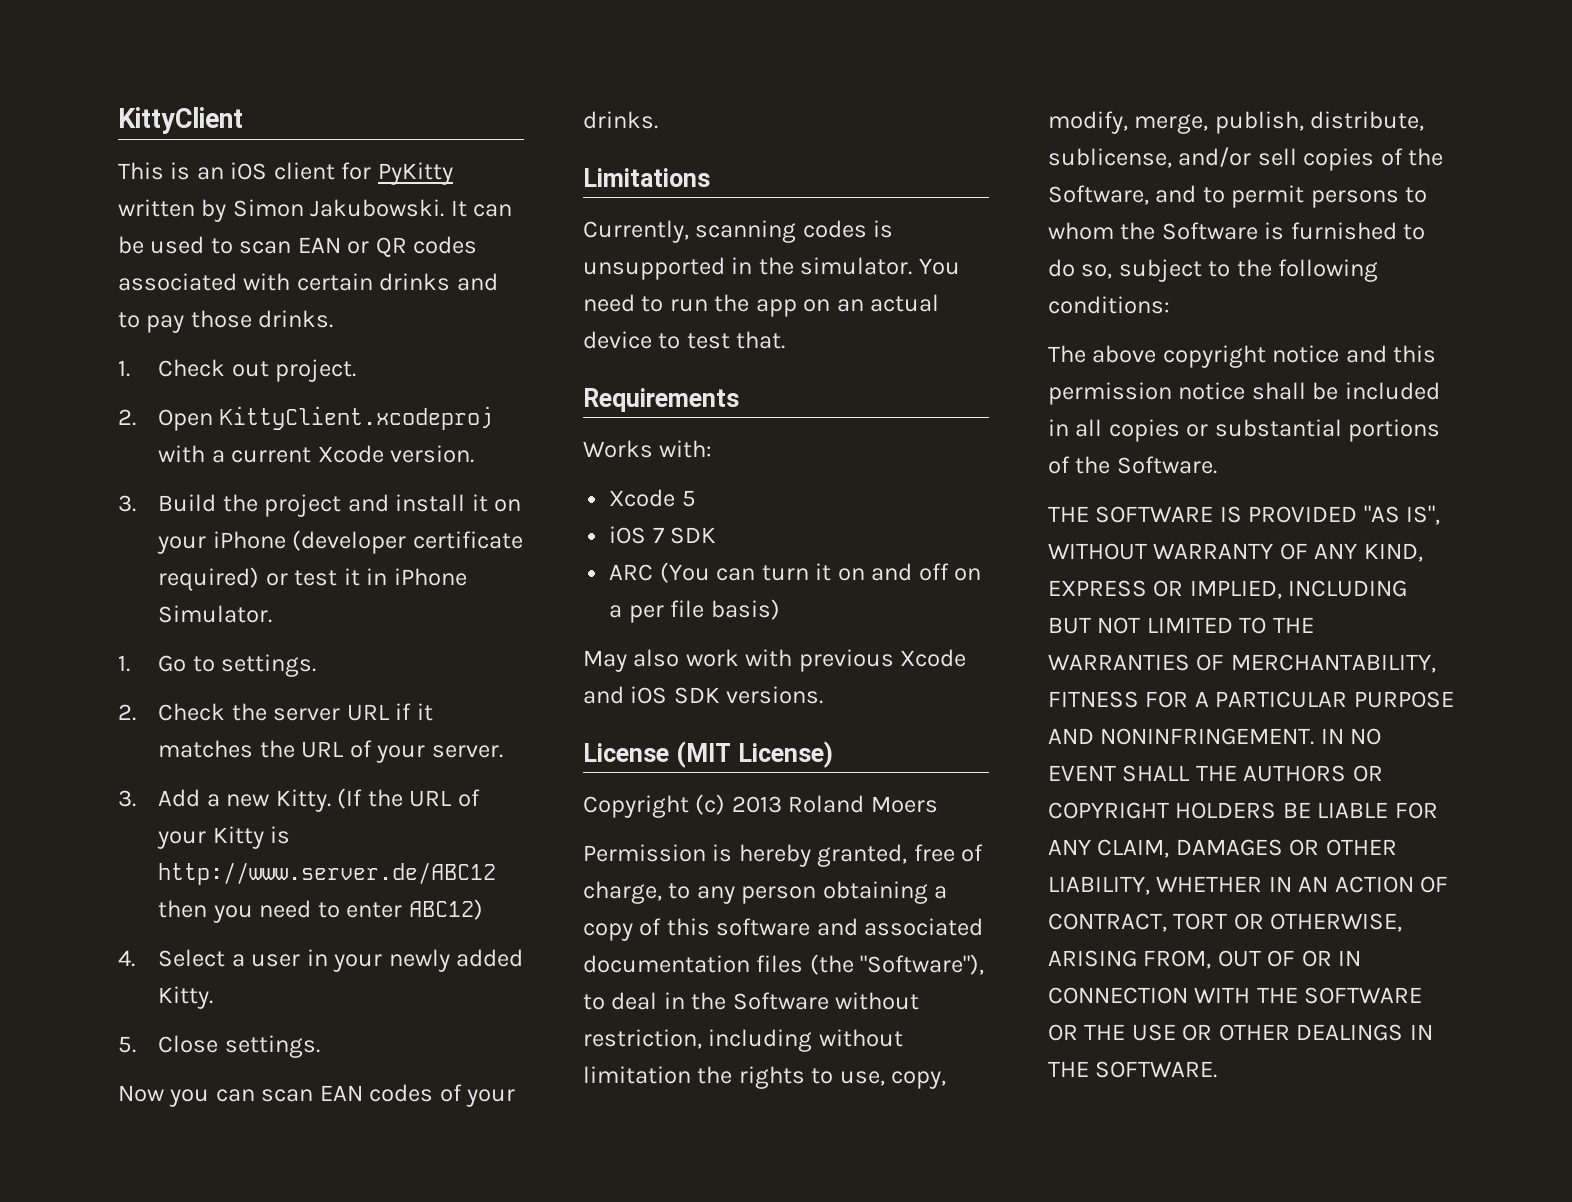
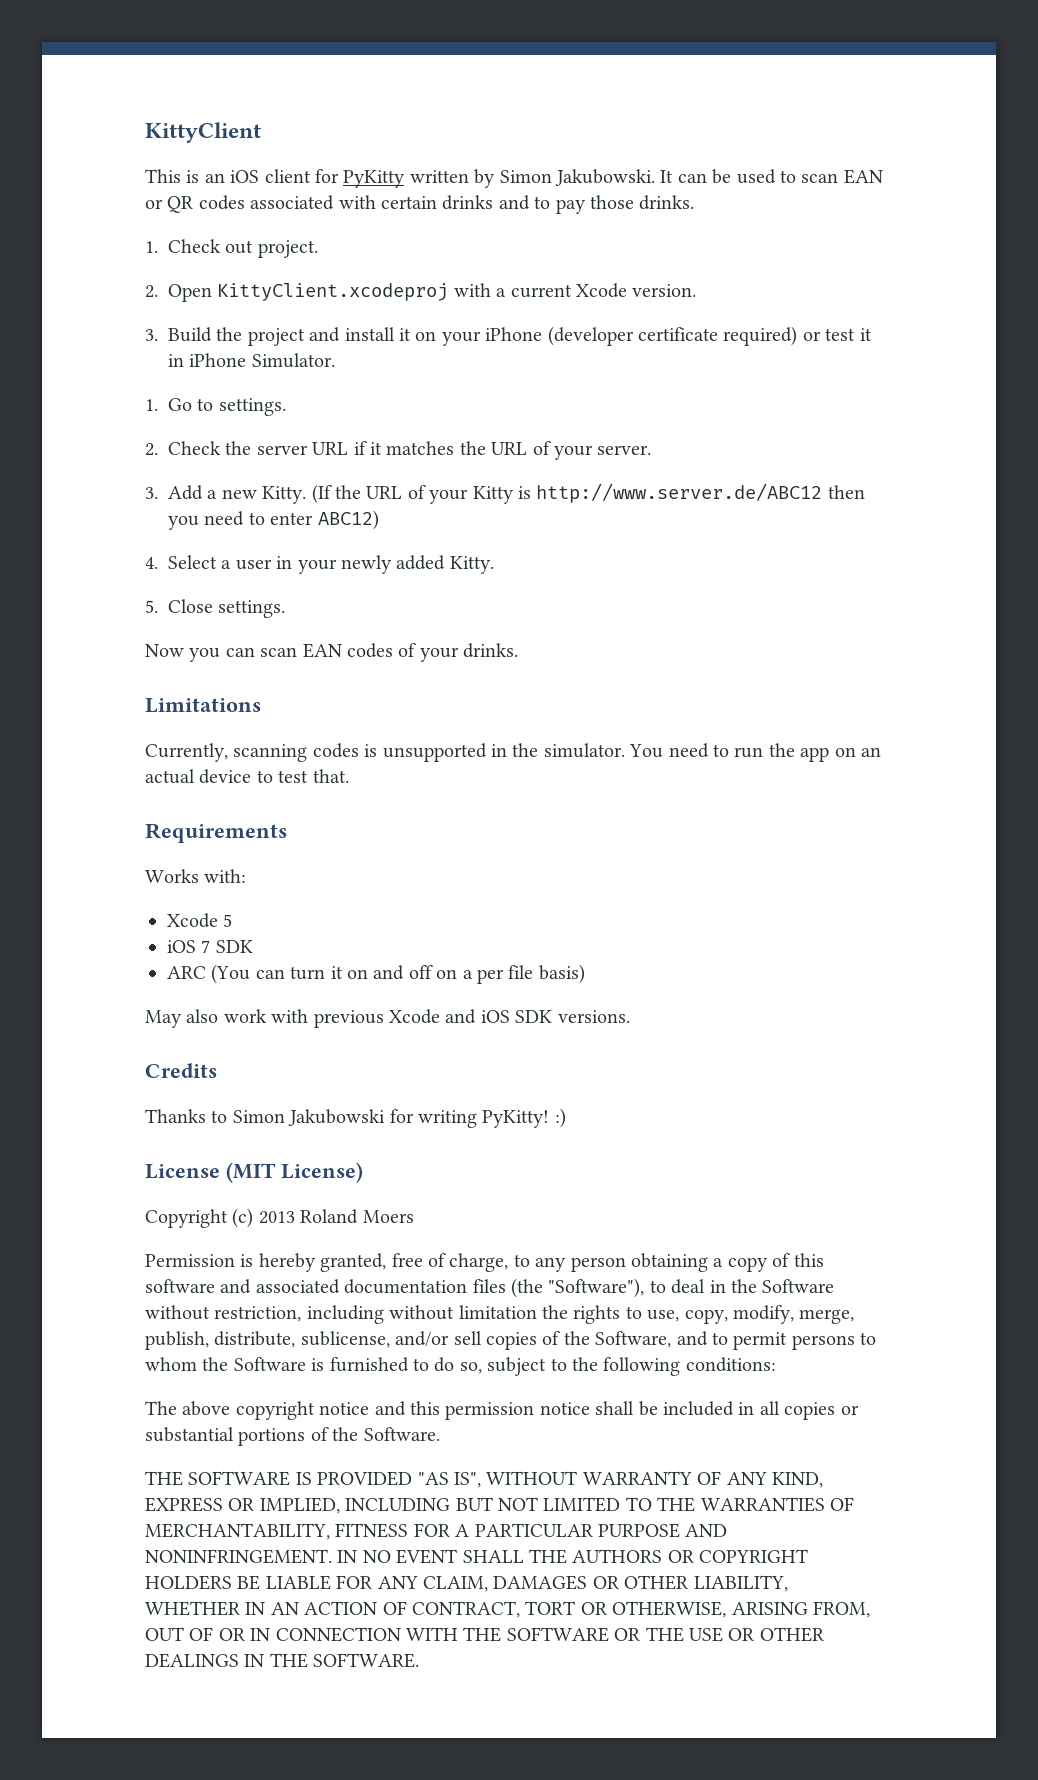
+ Credits
+ Thanks to Simon Jakubowski for writing PyKitty! :)

